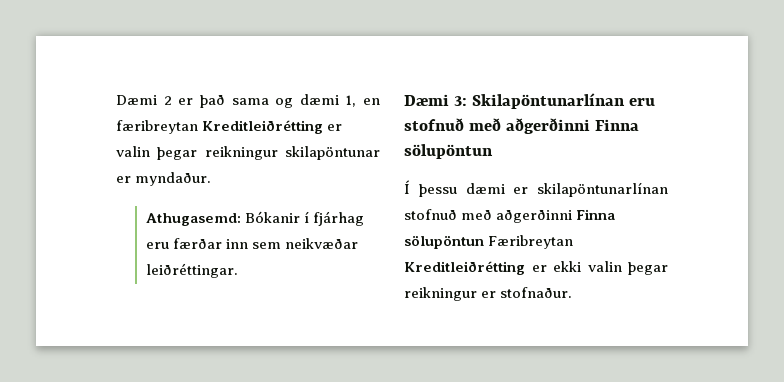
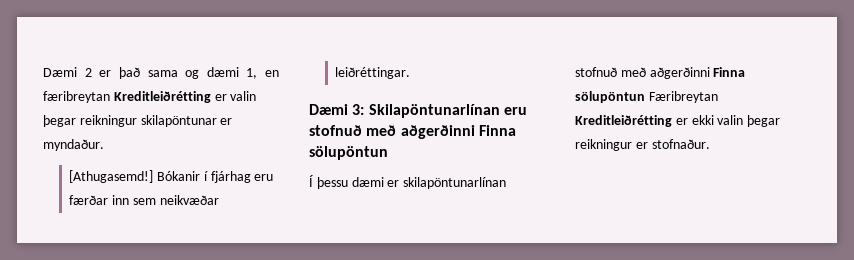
- Athugasemd: Bókanir í fjárhag eru færðar inn sem neikvæðar leiðréttingar.
+ [Athugasemd!] Bókanir í fjárhag eru færðar inn sem neikvæðar leiðréttingar.

